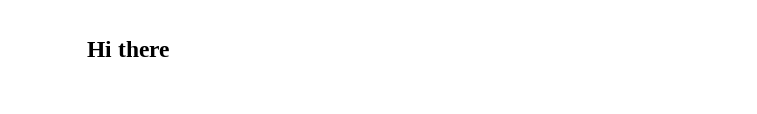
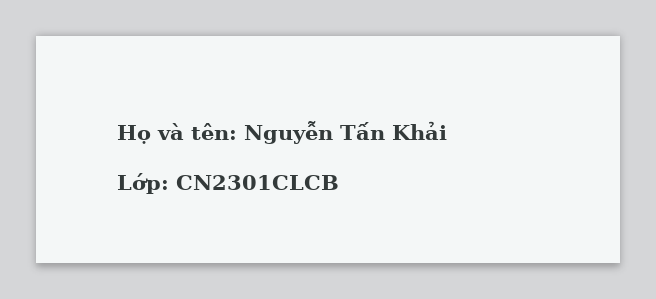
- Hi there
+ Họ và tên: Nguyễn Tấn Khải
+ Lớp: CN2301CLCB

